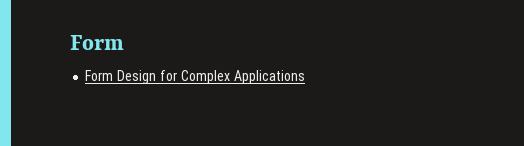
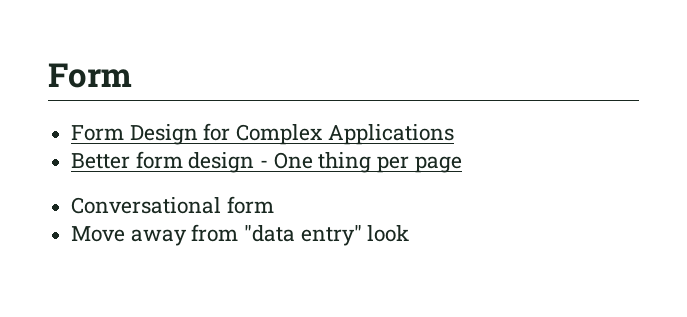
+ Better form design - One thing per page
+ Conversational form
+ Move away from "data entry" look

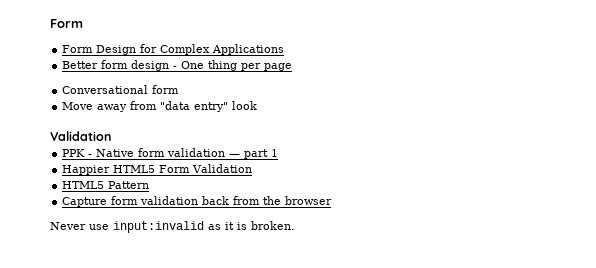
  Move away from "data entry" look
+ Validation
+ PPK - Native form validation — part 1
+ Happier HTML5 Form Validation
+ HTML5 Pattern
+ Capture form validation back from the browser
+ Never use input:invalid as it is broken.

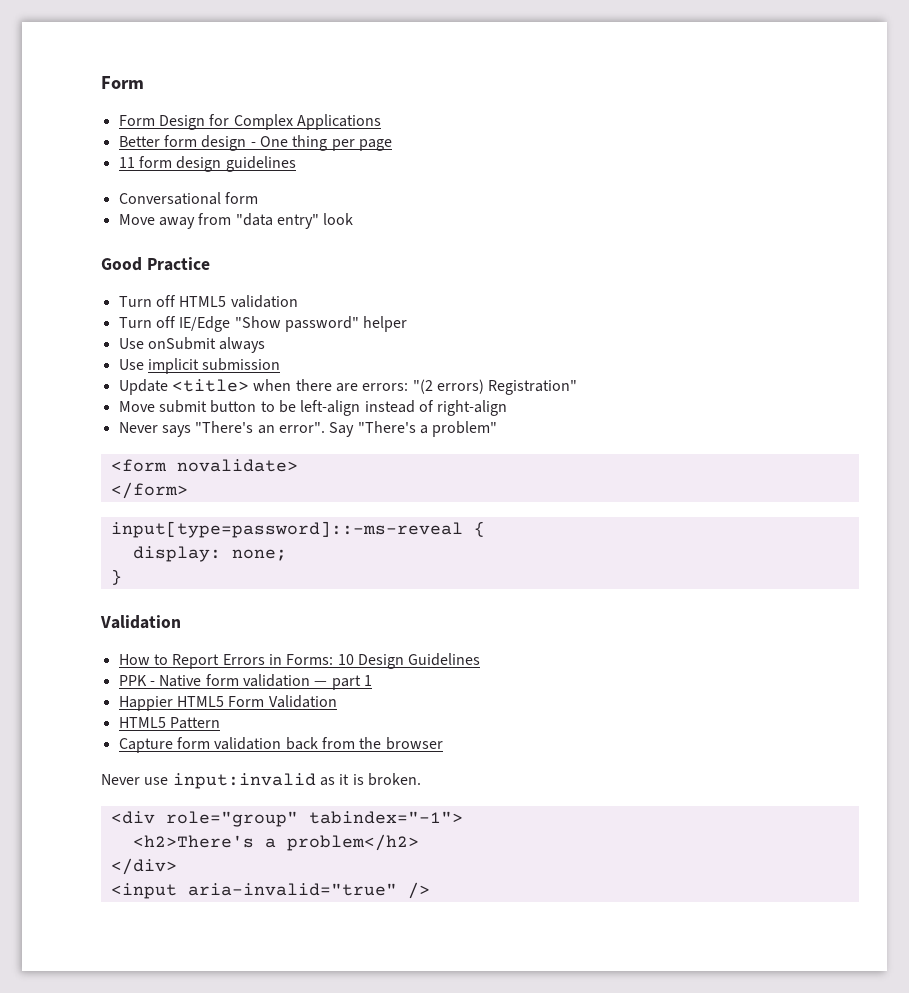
+ 11 form design guidelines
  Move away from "data entry" look
+ Good Practice
+ Turn off HTML5 validation
+ Turn off IE/Edge "Show password" helper
+ Use onSubmit always
+ Use implicit submission
+ Update <title> when there are errors: "(2 errors) Registration"
+ Move submit button to be left-align instead of right-align
+ Never says "There's an error". Say "There's a problem"
+ <form novalidate>
+ </form>
+ input[type=password]::-ms-reveal {
+ display: none;
+ }
  Validation
+ How to Report Errors in Forms: 10 Design Guidelines
+ <div role="group" tabindex="-1">
+ <h2>There's a problem</h2>
+ </div>
+ <input aria-invalid="true" />

